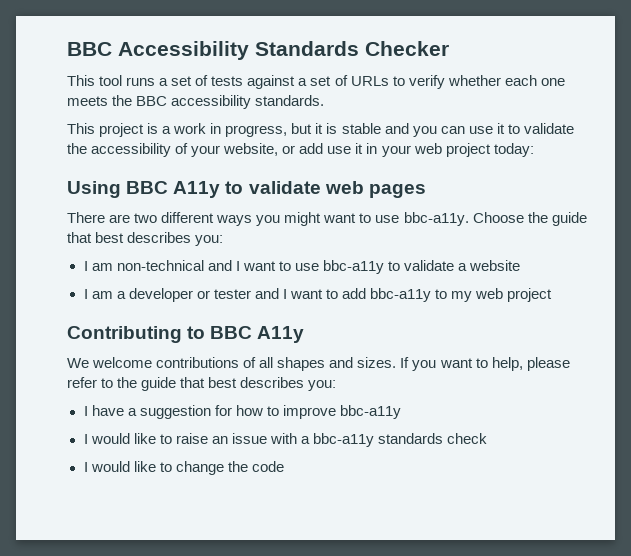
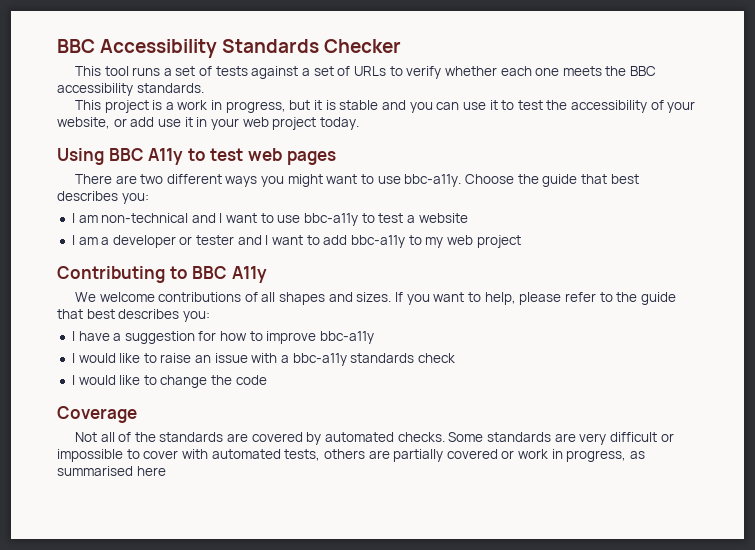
- This project is a work in progress, but it is stable and you can use it to validate the accessibility of your website, or add use it in your web project today:
+ This project is a work in progress, but it is stable and you can use it to test the accessibility of your website, or add use it in your web project today.
- Using BBC A11y to validate web pages
+ Using BBC A11y to test web pages
- I am non-technical and I want to use bbc-a11y to validate a website
+ I am non-technical and I want to use bbc-a11y to test a website
+ Coverage
+ Not all of the standards are covered by automated checks. Some standards are very difficult or impossible to cover with automated tests, others are partially covered or work in progress, as summarised here

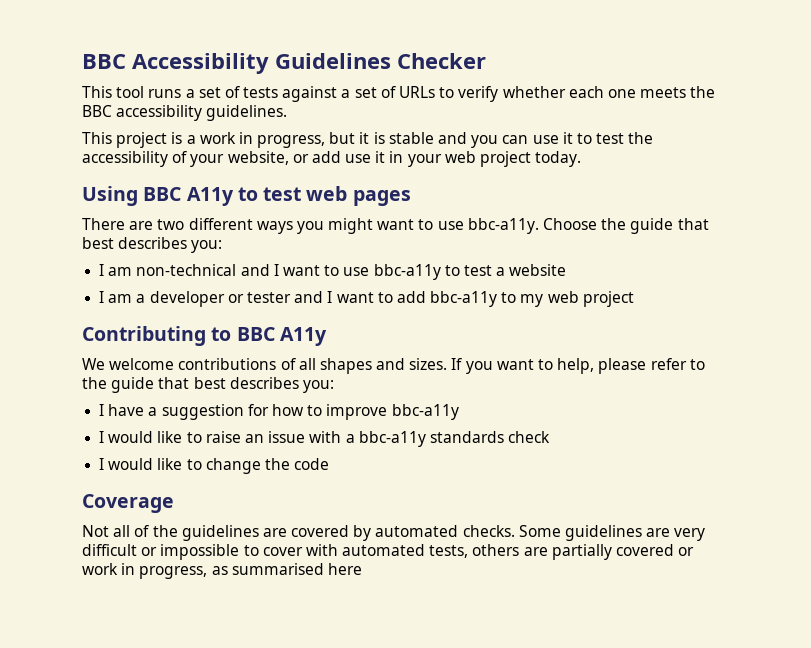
- BBC Accessibility Standards Checker
+ BBC Accessibility Guidelines Checker
- This tool runs a set of tests against a set of URLs to verify whether each one meets the BBC accessibility standards.
+ This tool runs a set of tests against a set of URLs to verify whether each one meets the BBC accessibility guidelines.
- Not all of the standards are covered by automated checks.
+ Not all of the guidelines are covered by automated checks.
- Some standards are very difficult or impossible to cover with automated tests, others are partially covered or work in progress, as summarised here
+ Some guidelines are very difficult or impossible to cover with automated tests, others are partially covered or work in progress, as summarised here

